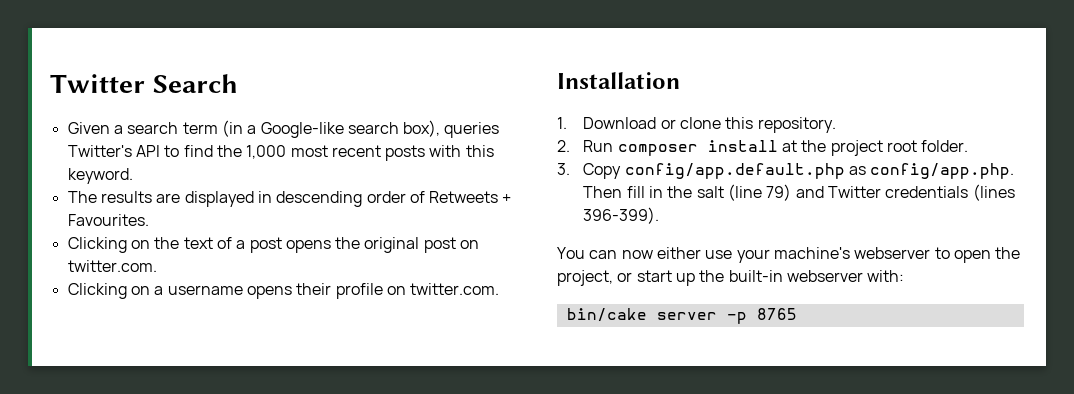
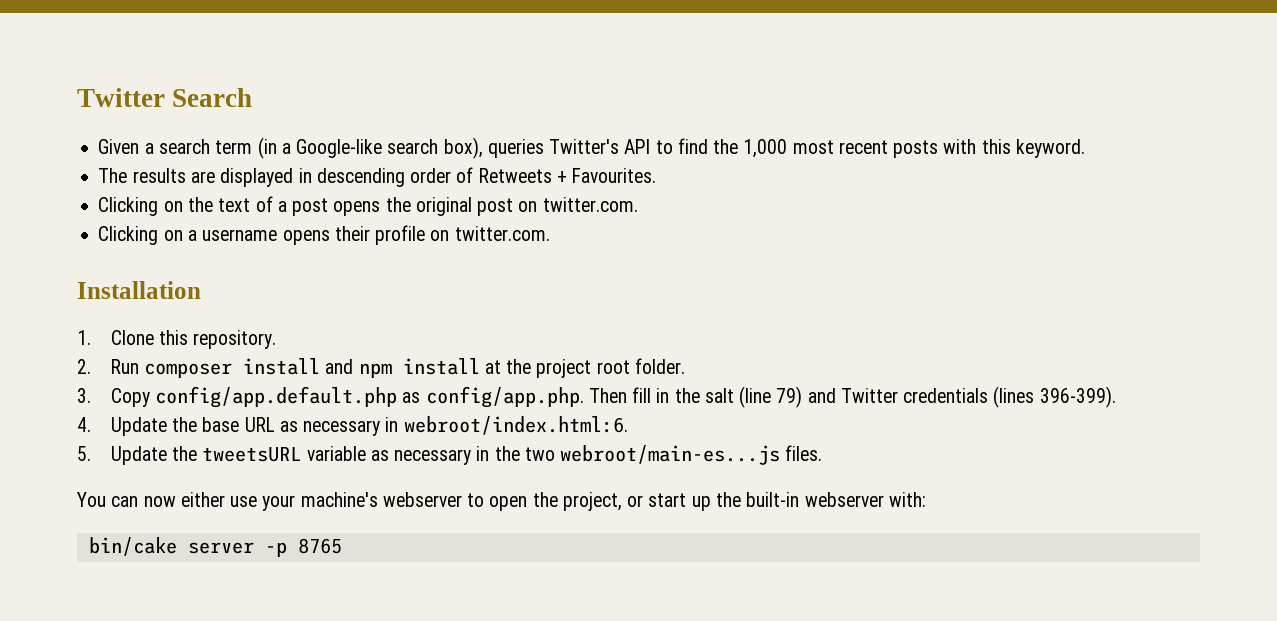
- 1. Download or clone this repository.
+ 1. Clone this repository.
- 2. Run composer install at the project root folder.
+ 2. Run composer install and npm install at the project root folder.
+ 4. Update the base URL as necessary in webroot/index.html:6.
+ 5. Update the tweetsURL variable as necessary in the two webroot/main-es...js files.

